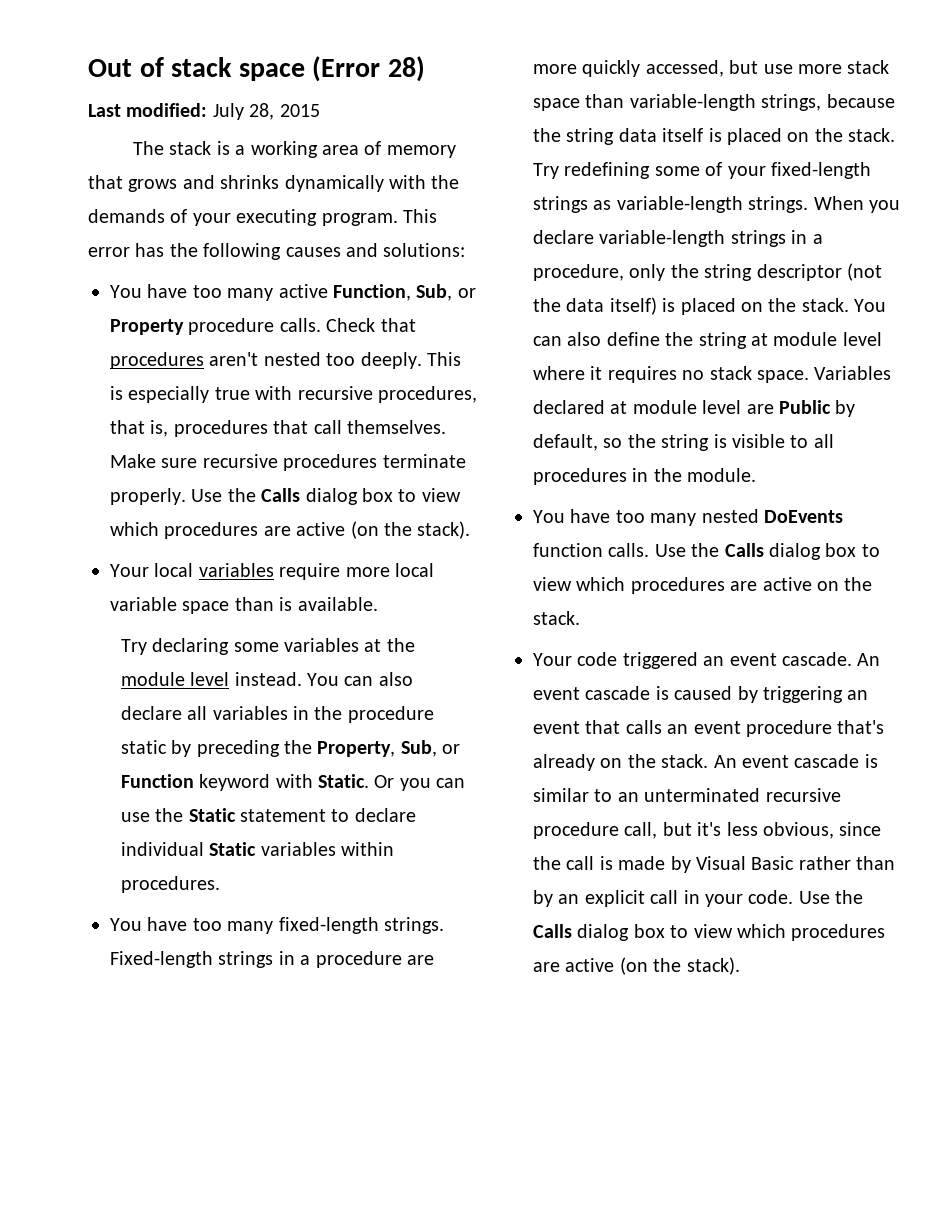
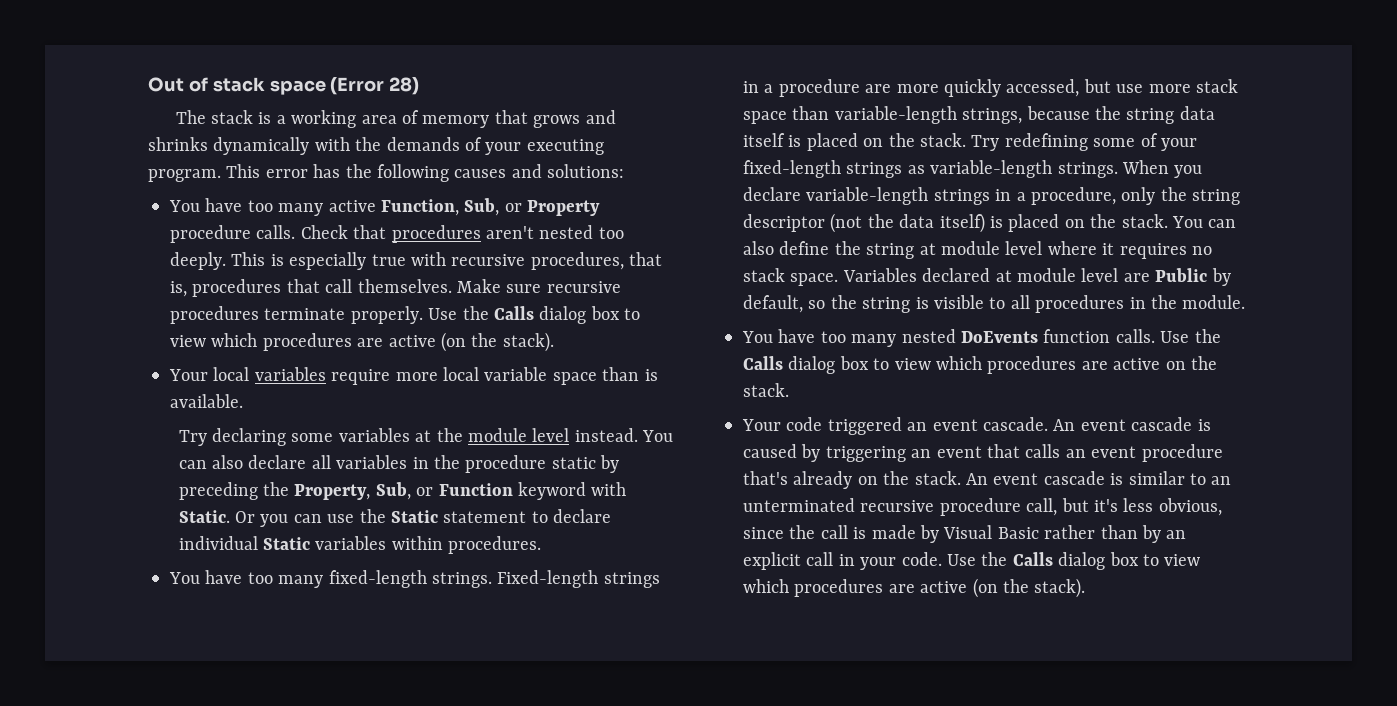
- Last modified: July 28, 2015

